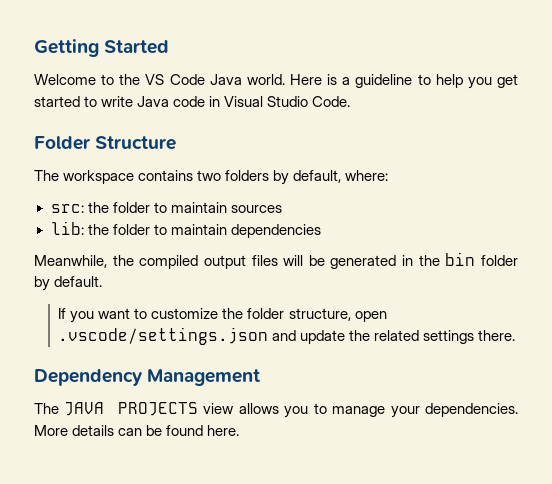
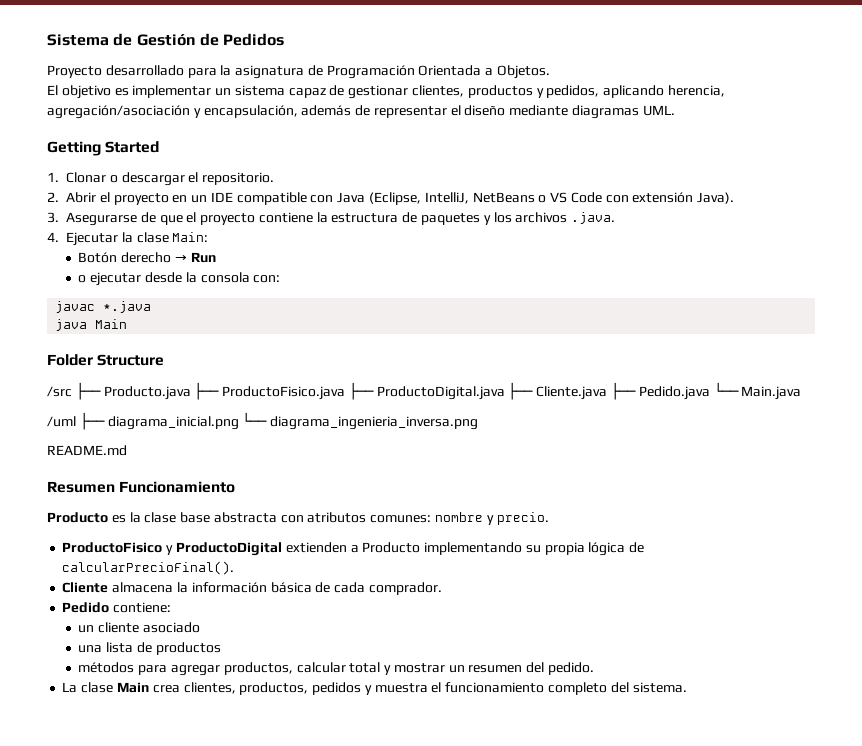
+ Sistema de Gestión de Pedidos
+ Proyecto desarrollado para la asignatura de Programación Orientada a Objetos.
+ El objetivo es implementar un sistema capaz de gestionar clientes, productos y pedidos, aplicando herencia, agregación/asociación y encapsulación, además de representar el diseño mediante diagramas UML.
  Getting Started
- Welcome to the VS Code Java world. Here is a guideline to help you get started to write Java code in Visual Studio Code.
+ 1. Clonar o descargar el repositorio.
+ 2. Abrir el proyecto en un IDE compatible con Java (Eclipse, IntelliJ, NetBeans o VS Code con extensión Java).
+ 3. Asegurarse de que el proyecto contiene la estructura de paquetes y los archivos .java.
+ 4. Ejecutar la clase Main:
+ Botón derecho → Run
+ o ejecutar desde la consola con:
+ javac *.java
+ java Main
  Folder Structure
- The workspace contains two folders by default, where:
- src: the folder to maintain sources
- lib: the folder to maintain dependencies
- Meanwhile, the compiled output files will be generated in the bin folder by default.
- If you want to customize the folder structure, open .vscode/settings.json and update the related settings there.
- Dependency Management
- The JAVA PROJECTS view allows you to manage your dependencies. More details can be found here.
+ /src ├── Producto.java ├── ProductoFisico.java ├── ProductoDigital.java ├── Cliente.java ├── Pedido.java └── Main.java
+ /uml ├── diagrama_inicial.png └── diagrama_ingenieria_inversa.png
+ README.md
+ Resumen Funcionamiento
+ Producto es la clase base abstracta con atributos comunes: nombre y precio.
+ ProductoFisico y ProductoDigital extienden a Producto implementando su propia lógica de calcularPrecioFinal().
+ Cliente almacena la información básica de cada comprador.
+ Pedido contiene:
+ un cliente asociado
+ una lista de productos
+ métodos para agregar productos, calcular total y mostrar un resumen del pedido.
+ La clase Main crea clientes, productos, pedidos y muestra el funcionamiento completo del sistema.

